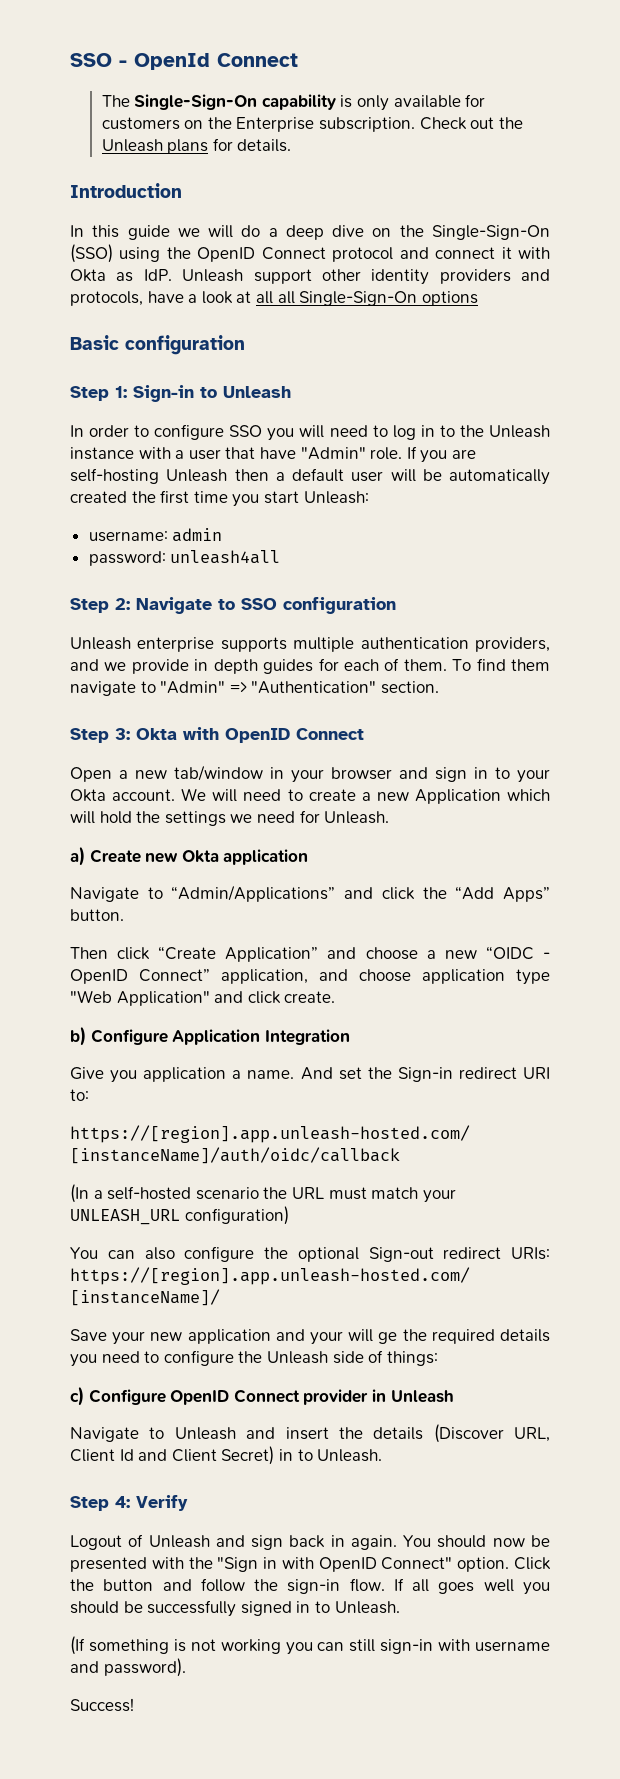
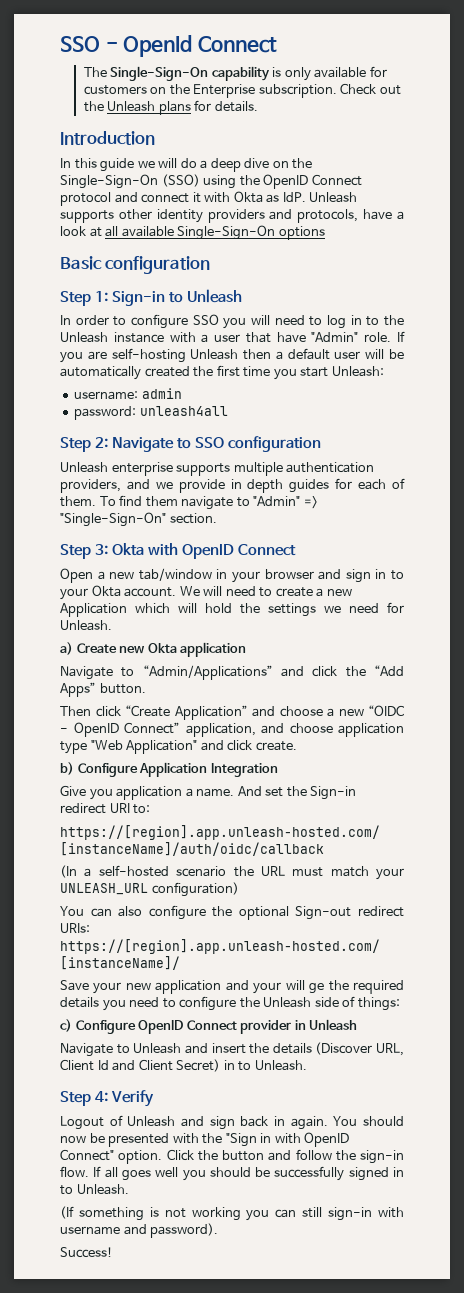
- In this guide we will do a deep dive on the Single-Sign-On (SSO) using the OpenID Connect protocol and connect it with Okta as IdP. Unleash support other identity providers and protocols, have a look at all all Single-Sign-On options
+ In this guide we will do a deep dive on the Single-Sign-On (SSO) using the OpenID Connect protocol and connect it with Okta as IdP. Unleash supports other identity providers and protocols, have a look at all available Single-Sign-On options
- To find them navigate to "Admin" => "Authentication" section.
+ To find them navigate to "Admin" => "Single-Sign-On" section.

